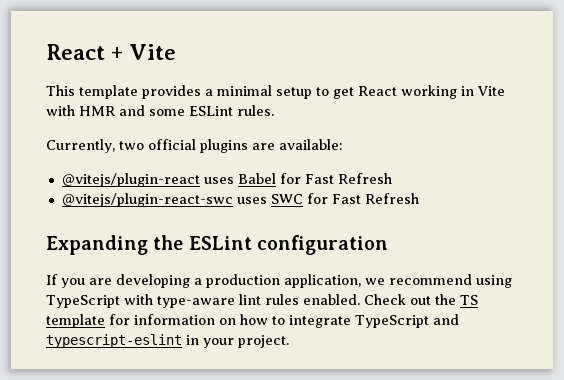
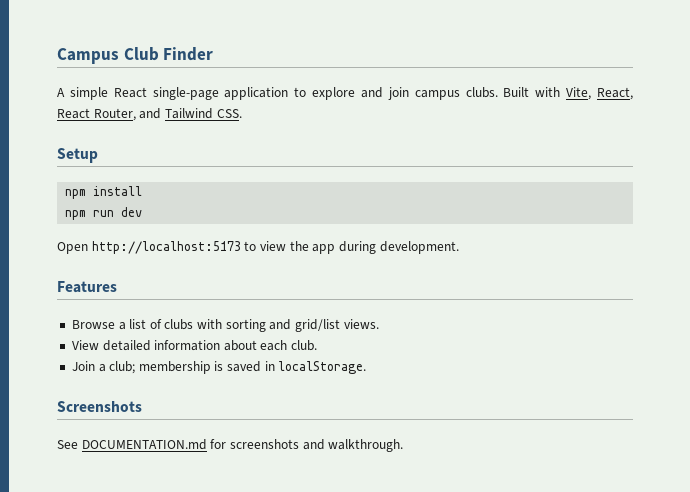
- React + Vite
- This template provides a minimal setup to get React working in Vite with HMR and some ESLint rules.
- Currently, two official plugins are available:
- @vitejs/plugin-react uses Babel for Fast Refresh
- @vitejs/plugin-react-swc uses SWC for Fast Refresh
- Expanding the ESLint configuration
- If you are developing a production application, we recommend using TypeScript with type-aware lint rules enabled. Check out the TS template for information on how to integrate TypeScript and typescript-eslint in your project.
+ Campus Club Finder
+ A simple React single-page application to explore and join campus clubs. Built with Vite, React, React Router, and Tailwind CSS.
+ Setup
+ npm install
+ npm run dev
+ Open http://localhost:5173 to view the app during development.
+ Features
+ Browse a list of clubs with sorting and grid/list views.
+ View detailed information about each club.
+ Join a club; membership is saved in localStorage.
+ Screenshots
+ See DOCUMENTATION.md for screenshots and walkthrough.

